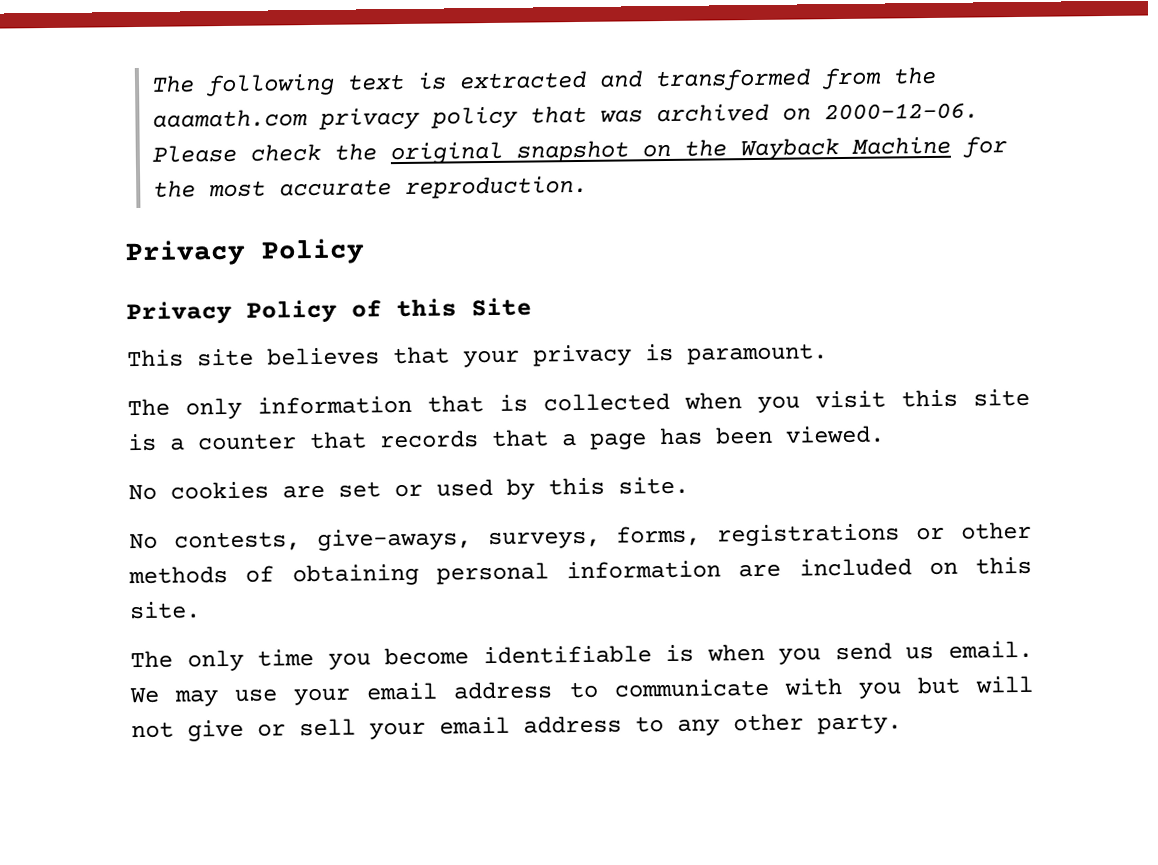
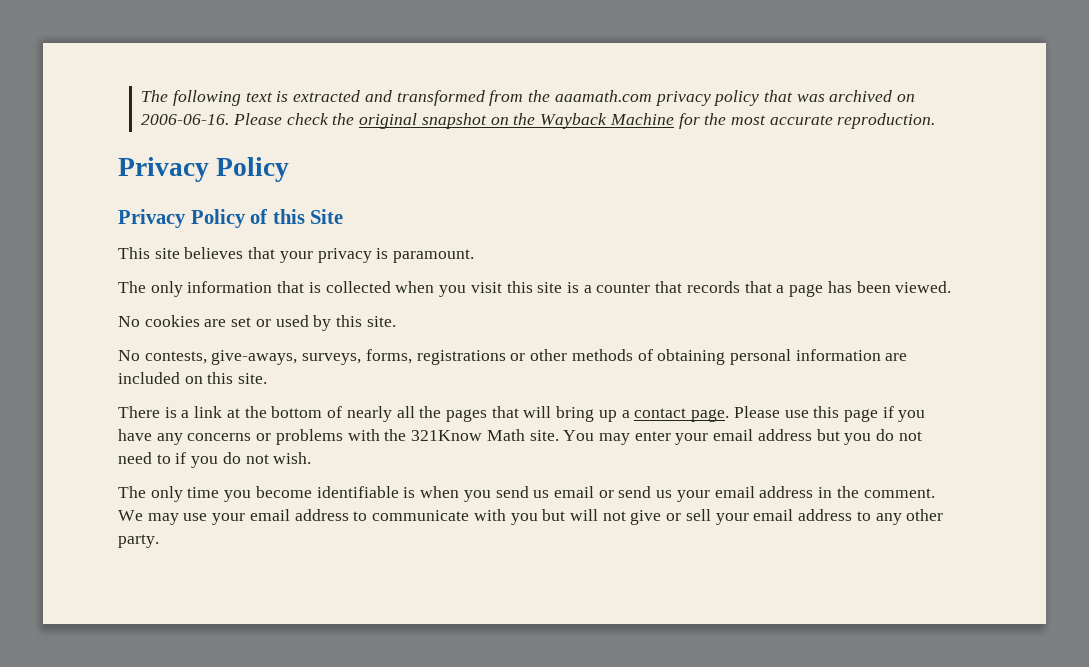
- The following text is extracted and transformed from the aaamath.com privacy policy that was archived on 2000-12-06.
+ The following text is extracted and transformed from the aaamath.com privacy policy that was archived on 2006-06-16.
+ There is a link at the bottom of nearly all the pages that will bring up a contact page. Please use this page if you have any concerns or problems with the 321Know Math site. You may enter your email address but you do not need to if you do not wish.
- The only time you become identifiable is when you send us email.
+ The only time you become identifiable is when you send us email or send us your email address in the comment.

